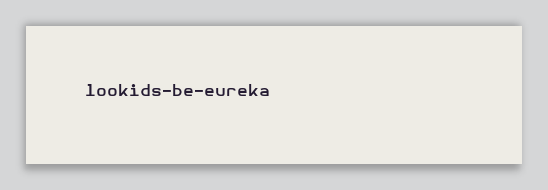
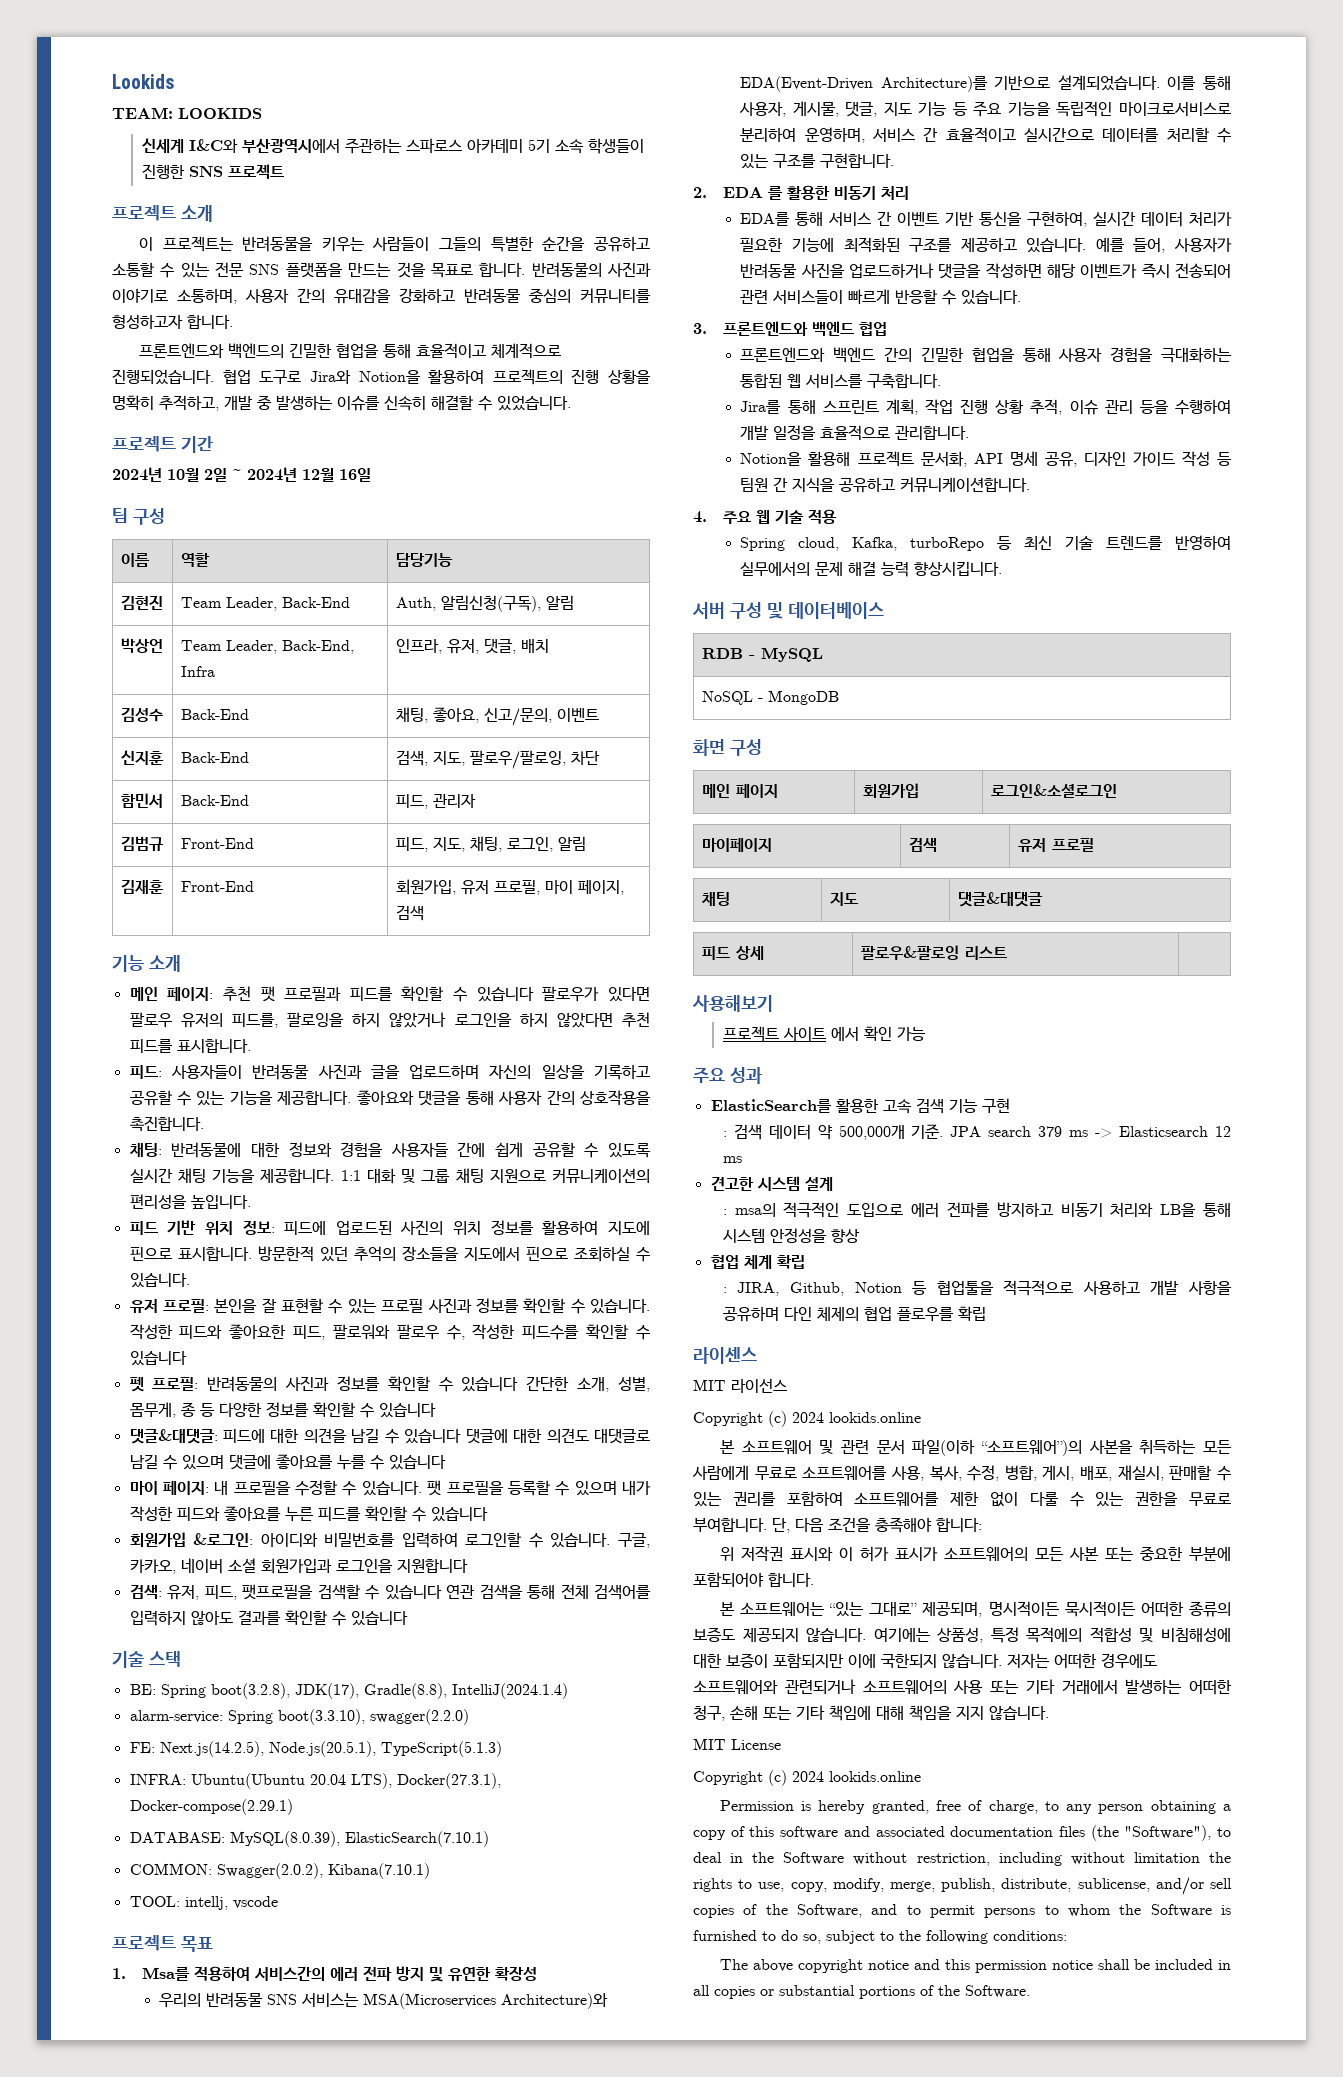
- lookids-be-eureka
+ Lookids
+ TEAM: LOOKIDS
+ 신세계 I&C와 부산광역시에서 주관하는 스파로스 아카데미 5기 소속 학생들이 진행한 SNS 프로젝트
+ 프로젝트 소개
+ 이 프로젝트는 반려동물을 키우는 사람들이 그들의 특별한 순간을 공유하고 소통할 수 있는 전문 SNS 플랫폼을 만드는 것을 목표로 합니다. 반려동물의 사진과 이야기로 소통하며, 사용자 간의 유대감을 강화하고 반려동물 중심의 커뮤니티를 형성하고자 합니다.
+ 프론트엔드와 백엔드의 긴밀한 협업을 통해 효율적이고 체계적으로 진행되었습니다. 협업 도구로 Jira와 Notion을 활용하여 프로젝트의 진행 상황을 명확히 추적하고, 개발 중 발생하는 이슈를 신속히 해결할 수 있었습니다.
+ 프로젝트 기간
+ 2024년 10월 2일 ~ 2024년 12월 16일
+ 팀 구성
+ 이름 | 역할 | 담당기능
+ 김현진 | Team Leader, Back-End | Auth, 알림신청(구독), 알림
+ 박상언 | Team Leader, Back-End, Infra | 인프라, 유저, 댓글, 배치
+ 김성수 | Back-End | 채팅, 좋아요, 신고/문의, 이벤트
+ 신지훈 | Back-End | 검색, 지도, 팔로우/팔로잉, 차단
+ 함민서 | Back-End | 피드, 관리자
+ 김범규 | Front-End | 피드, 지도, 채팅, 로그인, 알림
+ 김재훈 | Front-End | 회원가입, 유저 프로필, 마이 페이지, 검색
+ 기능 소개
+ 메인 페이지: 추천 팻 프로필과 피드를 확인할 수 있습니다 팔로우가 있다면 팔로우 유저의 피드를, 팔로잉을 하지 않았거나 로그인을 하지 않았다면 추천 피드를 표시합니다.
+ 피드: 사용자들이 반려동물 사진과 글을 업로드하며 자신의 일상을 기록하고 공유할 수 있는 기능을 제공합니다. 좋아요와 댓글을 통해 사용자 간의 상호작용을 촉진합니다.
+ 채팅: 반려동물에 대한 정보와 경험을 사용자들 간에 쉽게 공유할 수 있도록 실시간 채팅 기능을 제공합니다. 1:1 대화 및 그룹 채팅 지원으로 커뮤니케이션의 편리성을 높입니다.
+ 피드 기반 위치 정보: 피드에 업로드된 사진의 위치 정보를 활용하여 지도에 핀으로 표시합니다. 방문한적 있던 추억의 장소들을 지도에서 핀으로 조회하실 수 있습니다.
+ 유저 프로필: 본인을 잘 표현할 수 있는 프로필 사진과 정보를 확인할 수 있습니다. 작성한 피드와 좋아요한 피드, 팔로워와 팔로우 수, 작성한 피드수를 확인할 수 있습니다
+ 펫 프로필: 반려동물의 사진과 정보를 확인할 수 있습니다 간단한 소개, 성별, 몸무게, 종 등 다양한 정보를 확인할 수 있습니다
+ 댓글&대댓글: 피드에 대한 의견을 남길 수 있습니다 댓글에 대한 의견도 대댓글로 남길 수 있으며 댓글에 좋아요를 누를 수 있습니다
+ 마이 페이지: 내 프로필을 수정할 수 있습니다. 팻 프로필을 등록할 수 있으며 내가 작성한 피드와 좋아요를 누른 피드를 확인할 수 있습니다
+ 회원가입 &로그인: 아이디와 비밀번호를 입력하여 로그인할 수 있습니다. 구글, 카카오, 네이버 소셜 회원가입과 로그인을 지원합니다
+ 검색: 유저, 피드, 팻프로필을 검색할 수 있습니다 연관 검색을 통해 전체 검색어를 입력하지 않아도 결과를 확인할 수 있습니다
+ 기술 스택
+ BE: Spring boot(3.2.8), JDK(17), Gradle(8.8), IntelliJ(2024.1.4)
+ alarm-service: Spring boot(3.3.10), swagger(2.2.0)
+ FE: Next.js(14.2.5), Node.js(20.5.1), TypeScript(5.1.3)
+ INFRA: Ubuntu(Ubuntu 20.04 LTS), Docker(27.3.1), Docker-compose(2.29.1)
+ DATABASE: MySQL(8.0.39), ElasticSearch(7.10.1)
+ COMMON: Swagger(2.0.2), Kibana(7.10.1)
+ TOOL: intellj, vscode
+ 프로젝트 목표
+ 1. Msa를 적용하여 서비스간의 에러 전파 방지 및 유연한 확장성
+ 우리의 반려동물 SNS 서비스는 MSA(Microservices Architecture)와 EDA(Event-Driven Architecture)를 기반으로 설계되었습니다. 이를 통해 사용자, 게시물, 댓글, 지도 기능 등 주요 기능을 독립적인 마이크로서비스로 분리하여 운영하며, 서비스 간 효율적이고 실시간으로 데이터를 처리할 수 있는 구조를 구현합니다.
+ 2. EDA 를 활용한 비동기 처리
+ EDA를 통해 서비스 간 이벤트 기반 통신을 구현하여, 실시간 데이터 처리가 필요한 기능에 최적화된 구조를 제공하고 있습니다. 예를 들어, 사용자가 반려동물 사진을 업로드하거나 댓글을 작성하면 해당 이벤트가 즉시 전송되어 관련 서비스들이 빠르게 반응할 수 있습니다.
+ 3. 프론트엔드와 백엔드 협업
+ 프론트엔드와 백엔드 간의 긴밀한 협업을 통해 사용자 경험을 극대화하는 통합된 웹 서비스를 구축합니다.
+ Jira를 통해 스프린트 계획, 작업 진행 상황 추적, 이슈 관리 등을 수행하여 개발 일정을 효율적으로 관리합니다.
+ Notion을 활용해 프로젝트 문서화, API 명세 공유, 디자인 가이드 작성 등 팀원 간 지식을 공유하고 커뮤니케이션합니다.
+ 4. 주요 웹 기술 적용
+ Spring cloud, Kafka, turboRepo 등 최신 기술 트렌드를 반영하여 실무에서의 문제 해결 능력 향상시킵니다.
+ 서버 구성 및 데이터베이스
+ RDB - MySQL
+ NoSQL - MongoDB
+ 화면 구성
+ 메인 페이지 | 회원가입 | 로그인&소셜로그인
+ 마이페이지 | 검색 | 유저 프로필
+ 채팅 | 지도 | 댓글&대댓글
+ 피드 상세 | 팔로우&팔로잉 리스트 |
+ 사용해보기
+ 프로젝트 사이트 에서 확인 가능
+ 주요 성과
+ ElasticSearch를 활용한 고속 검색 기능 구현
+ : 검색 데이터 약 500,000개 기준. JPA search 379 ms -> Elasticsearch 12 ms
+ 견고한 시스템 설계
+ : msa의 적극적인 도입으로 에러 전파를 방지하고 비동기 처리와 LB을 통해 시스템 안정성을 향상
+ 협업 체계 확립
+ : JIRA, Github, Notion 등 협업툴을 적극적으로 사용하고 개발 사항을 공유하며 다인 체제의 협업 플로우를 확립
+ 라이센스
+ MIT 라이선스
+ Copyright (c) 2024 lookids.online
+ 본 소프트웨어 및 관련 문서 파일(이하 “소프트웨어”)의 사본을 취득하는 모든 사람에게 무료로 소프트웨어를 사용, 복사, 수정, 병합, 게시, 배포, 재실시, 판매할 수 있는 권리를 포함하여 소프트웨어를 제한 없이 다룰 수 있는 권한을 무료로 부여합니다. 단, 다음 조건을 충족해야 합니다:
+ 위 저작권 표시와 이 허가 표시가 소프트웨어의 모든 사본 또는 중요한 부분에 포함되어야 합니다.
+ 본 소프트웨어는 “있는 그대로” 제공되며, 명시적이든 묵시적이든 어떠한 종류의 보증도 제공되지 않습니다. 여기에는 상품성, 특정 목적에의 적합성 및 비침해성에 대한 보증이 포함되지만 이에 국한되지 않습니다. 저자는 어떠한 경우에도 소프트웨어와 관련되거나 소프트웨어의 사용 또는 기타 거래에서 발생하는 어떠한 청구, 손해 또는 기타 책임에 대해 책임을 지지 않습니다.
+ MIT License
+ Copyright (c) 2024 lookids.online
+ Permission is hereby granted, free of charge, to any person obtaining a copy of this software and associated documentation files (the "Software"), to deal in the Software without restriction, including without limitation the rights to use, copy, modify, merge, publish, distribute, sublicense, and/or sell copies of the Software, and to permit persons to whom the Software is furnished to do so, subject to the following conditions:
+ The above copyright notice and this permission notice shall be included in all copies or substantial portions of the Software.

